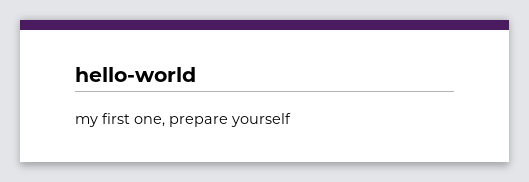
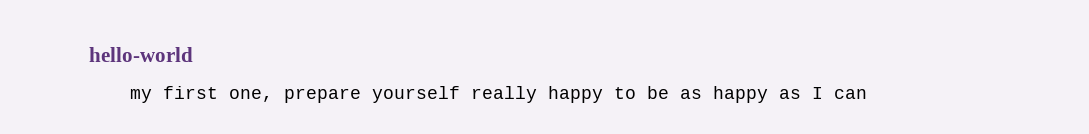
- my first one, prepare yourself
+ my first one, prepare yourself really happy to be as happy as I can

